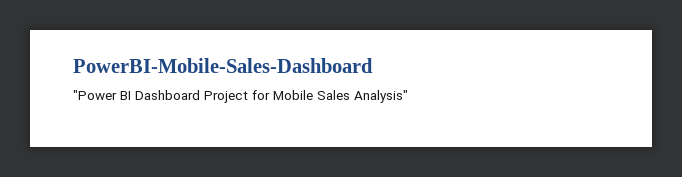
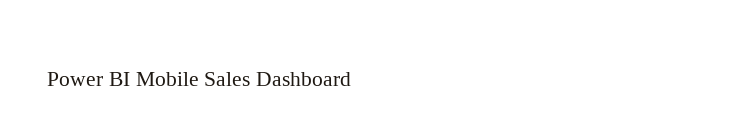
- PowerBI-Mobile-Sales-Dashboard
- "Power BI Dashboard Project for Mobile Sales Analysis"
+ Power BI Mobile Sales Dashboard

